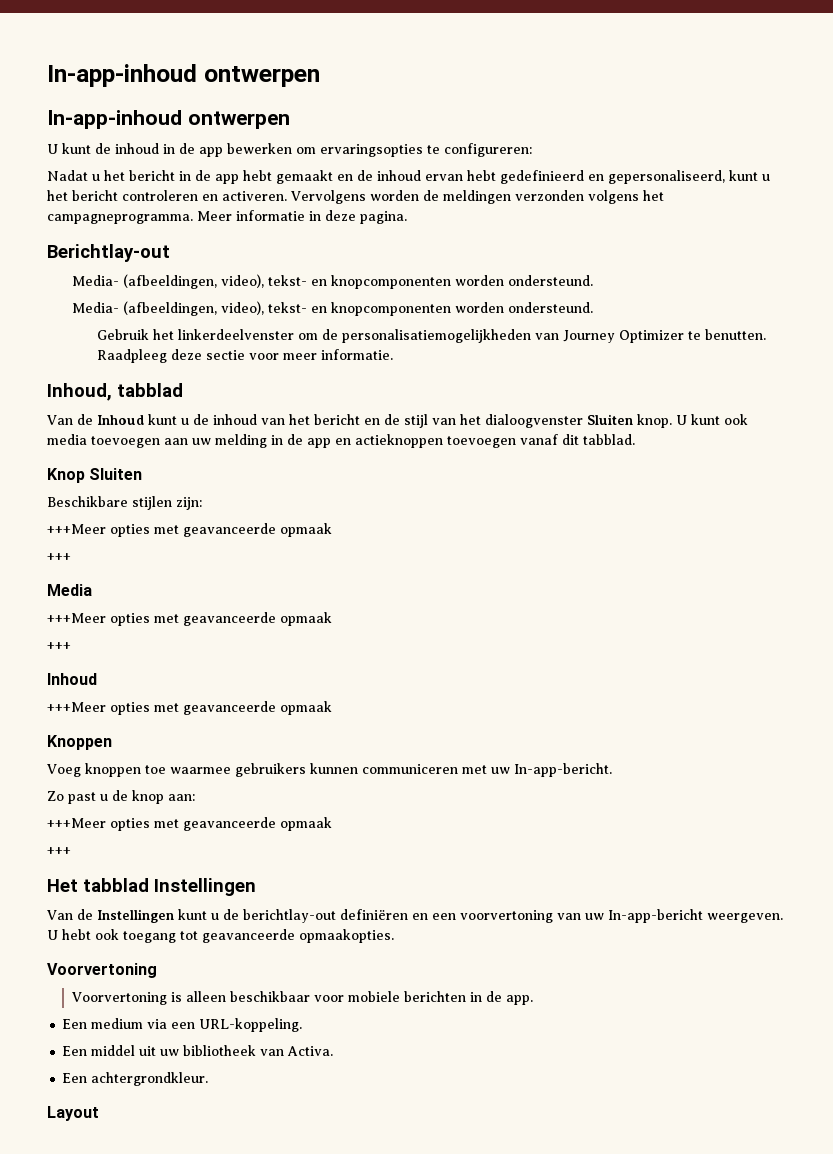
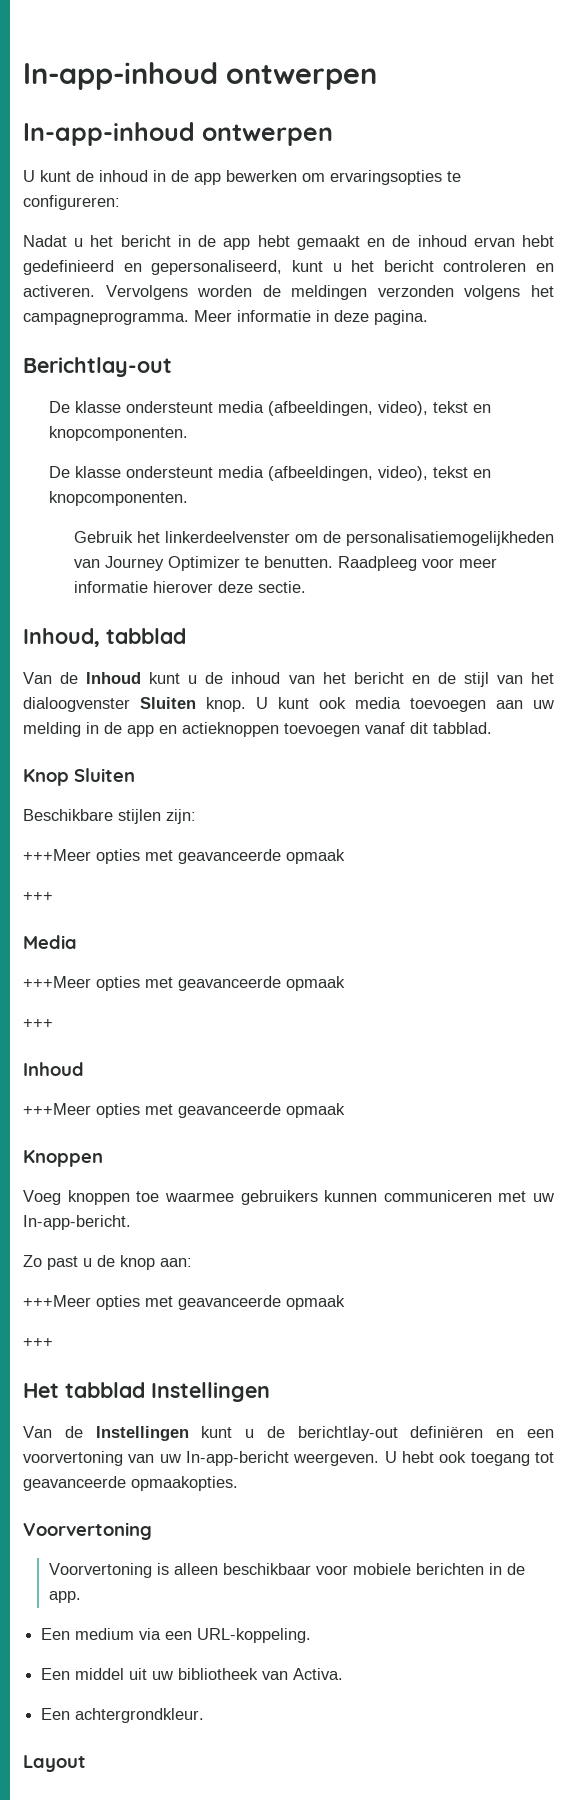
  Berichtlay-out
- Media- (afbeeldingen, video), tekst- en knopcomponenten worden ondersteund.
- Media- (afbeeldingen, video), tekst- en knopcomponenten worden ondersteund.
+ De klasse ondersteunt media (afbeeldingen, video), tekst en knopcomponenten.
+ De klasse ondersteunt media (afbeeldingen, video), tekst en knopcomponenten.
- Raadpleeg deze sectie voor meer informatie.
+ Raadpleeg voor meer informatie hierover deze sectie.

